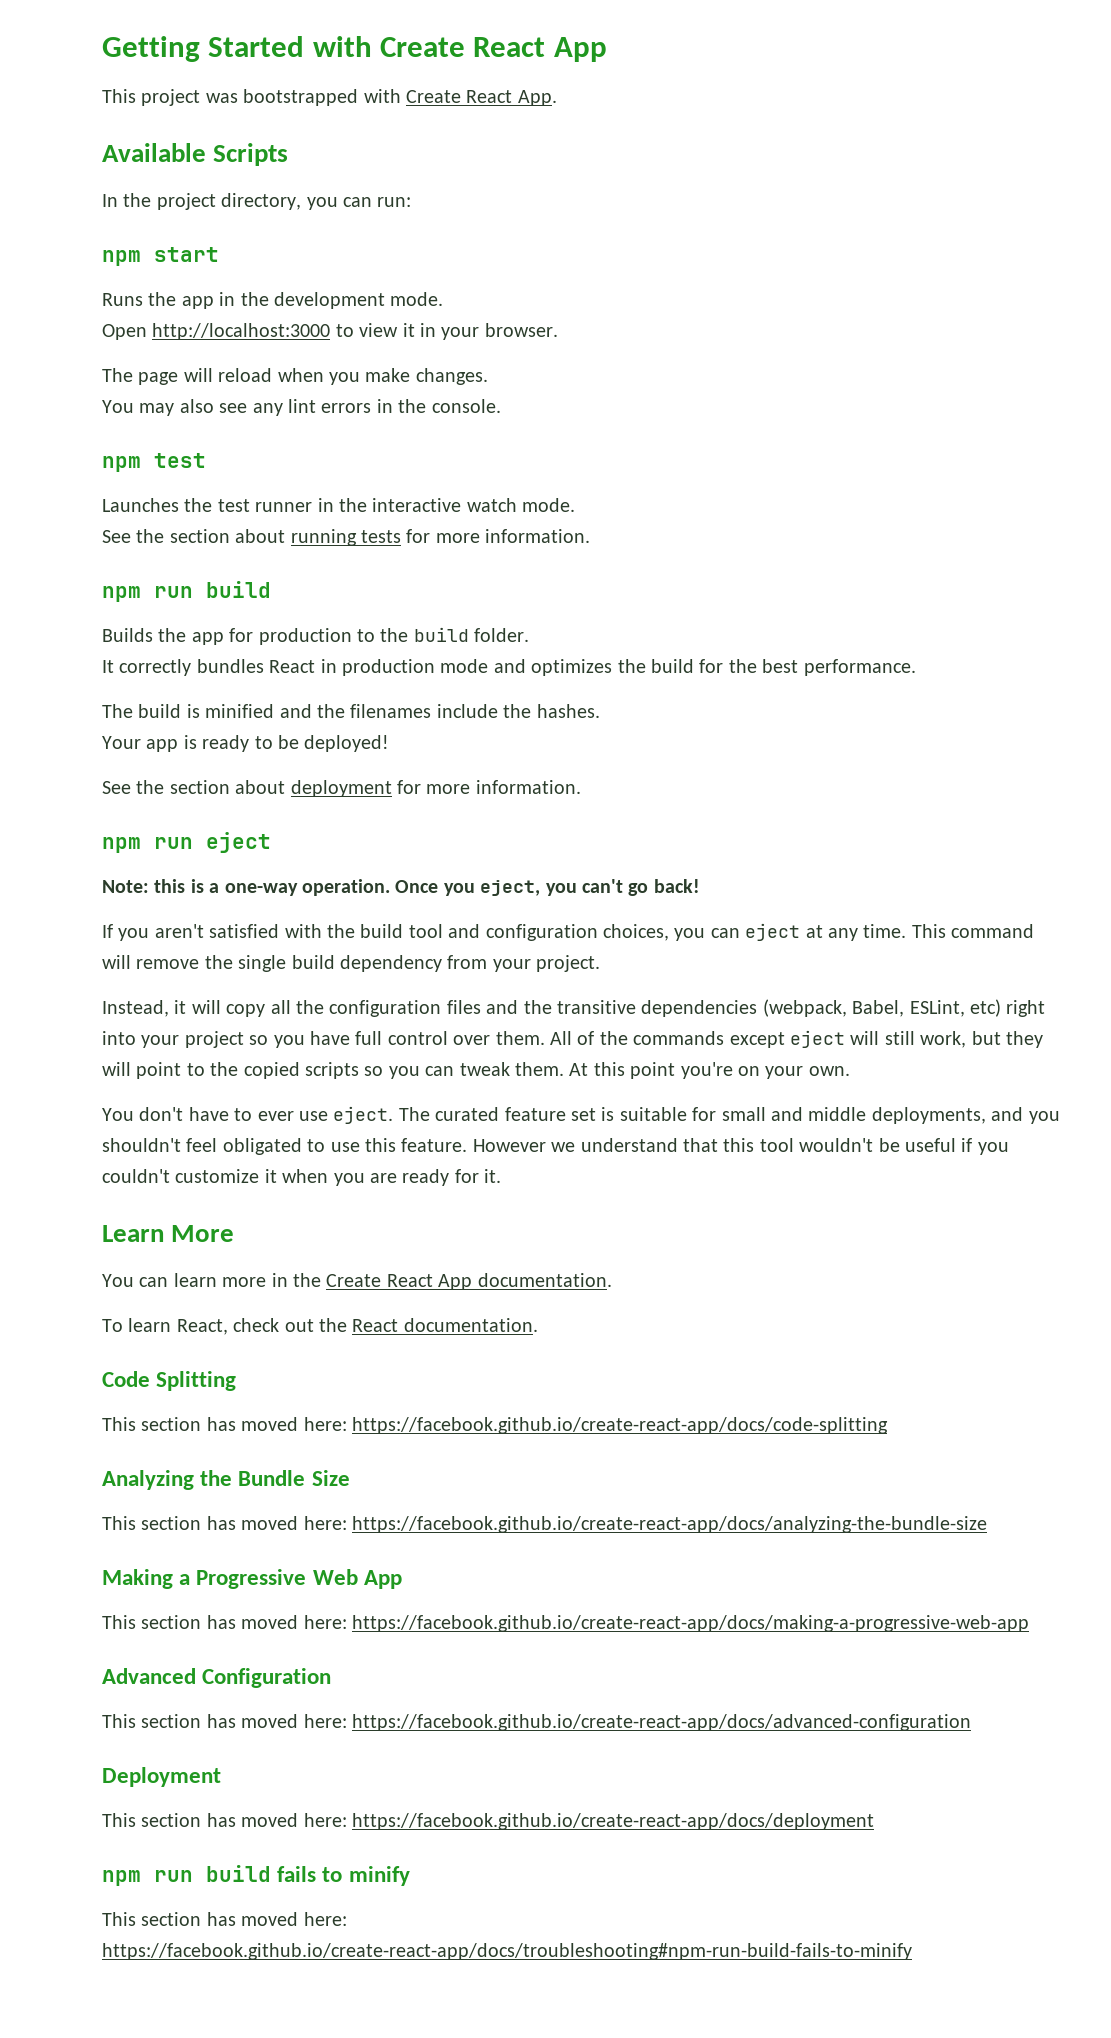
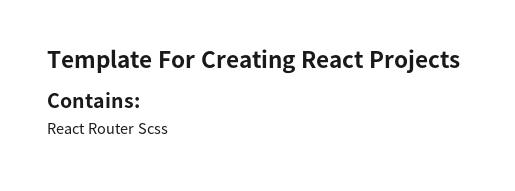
- Getting Started with Create React App
- This project was bootstrapped with Create React App.
- Available Scripts
- In the project directory, you can run:
- npm start
- Runs the app in the development mode.
- Open http://localhost:3000 to view it in your browser.
- The page will reload when you make changes.
- You may also see any lint errors in the console.
- npm test
- Launches the test runner in the interactive watch mode.
- See the section about running tests for more information.
- npm run build
- Builds the app for production to the build folder.
- It correctly bundles React in production mode and optimizes the build for the best performance.
- The build is minified and the filenames include the hashes.
- Your app is ready to be deployed!
- See the section about deployment for more information.
- npm run eject
- Note: this is a one-way operation. Once you eject, you can't go back!
- If you aren't satisfied with the build tool and configuration choices, you can eject at any time. This command will remove the single build dependency from your project.
- Instead, it will copy all the configuration files and the transitive dependencies (webpack, Babel, ESLint, etc) right into your project so you have full control over them. All of the commands except eject will still work, but they will point to the copied scripts so you can tweak them. At this point you're on your own.
- You don't have to ever use eject. The curated feature set is suitable for small and middle deployments, and you shouldn't feel obligated to use this feature. However we understand that this tool wouldn't be useful if you couldn't customize it when you are ready for it.
- Learn More
- You can learn more in the Create React App documentation.
- To learn React, check out the React documentation.
- Code Splitting
- This section has moved here: https://facebook.github.io/create-react-app/docs/code-splitting
- Analyzing the Bundle Size
- This section has moved here: https://facebook.github.io/create-react-app/docs/analyzing-the-bundle-size
- Making a Progressive Web App
- This section has moved here: https://facebook.github.io/create-react-app/docs/making-a-progressive-web-app
- Advanced Configuration
- This section has moved here: https://facebook.github.io/create-react-app/docs/advanced-configuration
- Deployment
- This section has moved here: https://facebook.github.io/create-react-app/docs/deployment
- npm run build fails to minify
- This section has moved here: https://facebook.github.io/create-react-app/docs/troubleshooting#npm-run-build-fails-to-minify
+ Template For Creating React Projects
+ Contains:
+ React Router Scss

